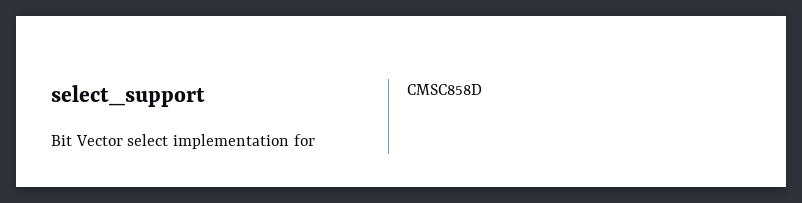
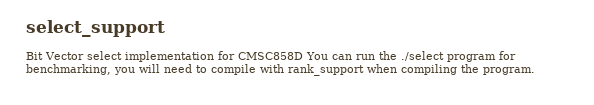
- Bit Vector select implementation for CMSC858D
+ Bit Vector select implementation for CMSC858D You can run the ./select program for benchmarking, you will need to compile with rank_support when compiling the program.

